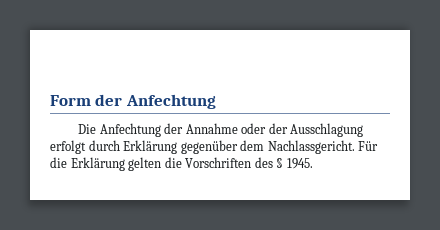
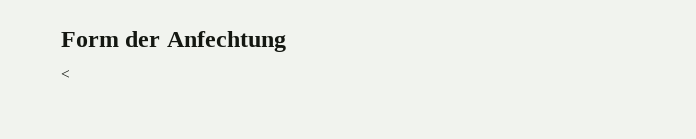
- Die Anfechtung der Annahme oder der Ausschlagung erfolgt durch Erklärung gegenüber dem Nachlassgericht. Für die Erklärung gelten die Vorschriften des § 1945.
+ <

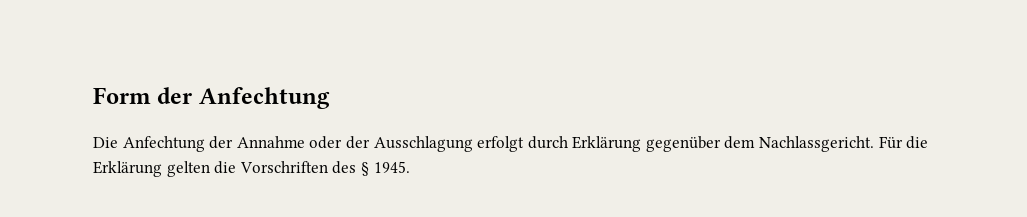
- <
+ Die Anfechtung der Annahme oder der Ausschlagung erfolgt durch Erklärung gegenüber dem Nachlassgericht. Für die Erklärung gelten die Vorschriften des § 1945.

